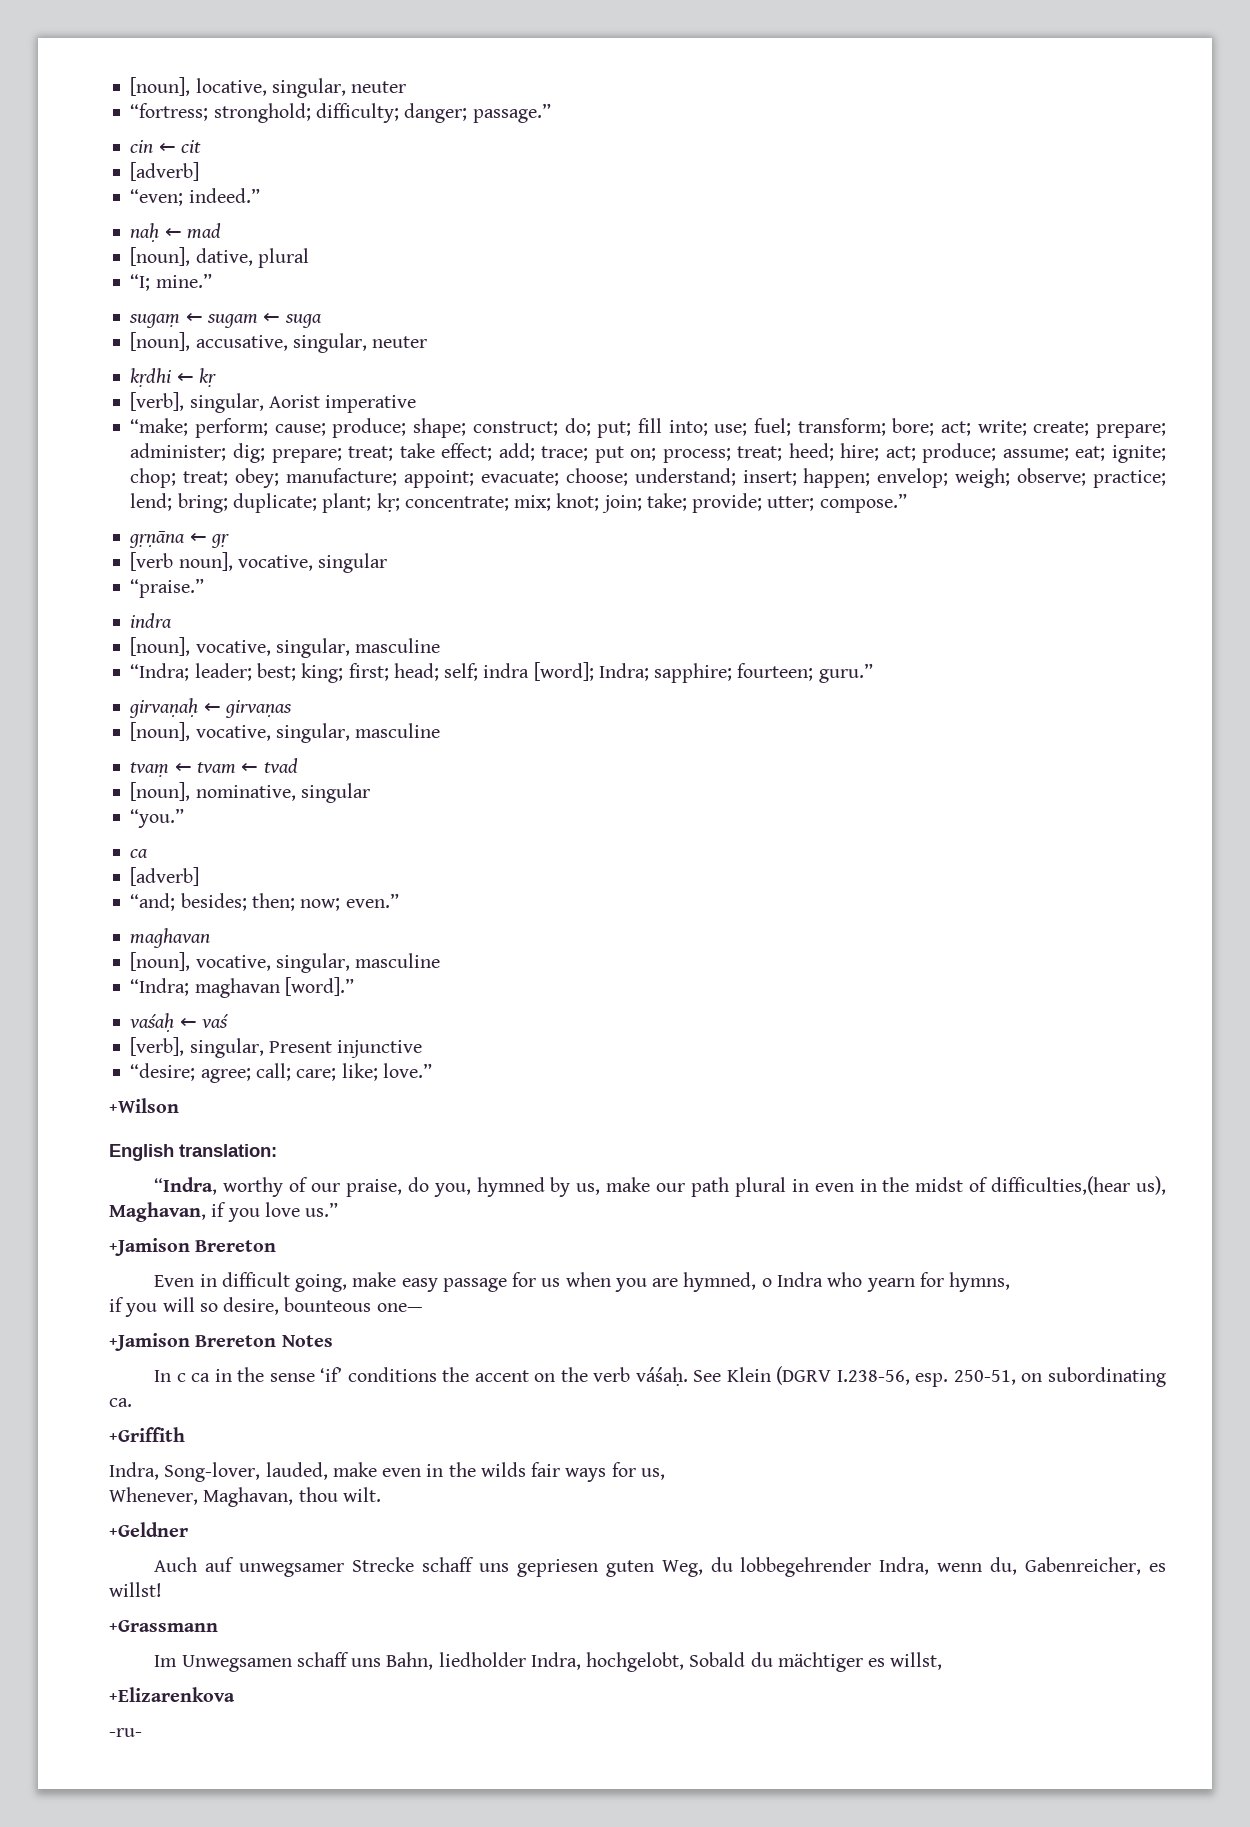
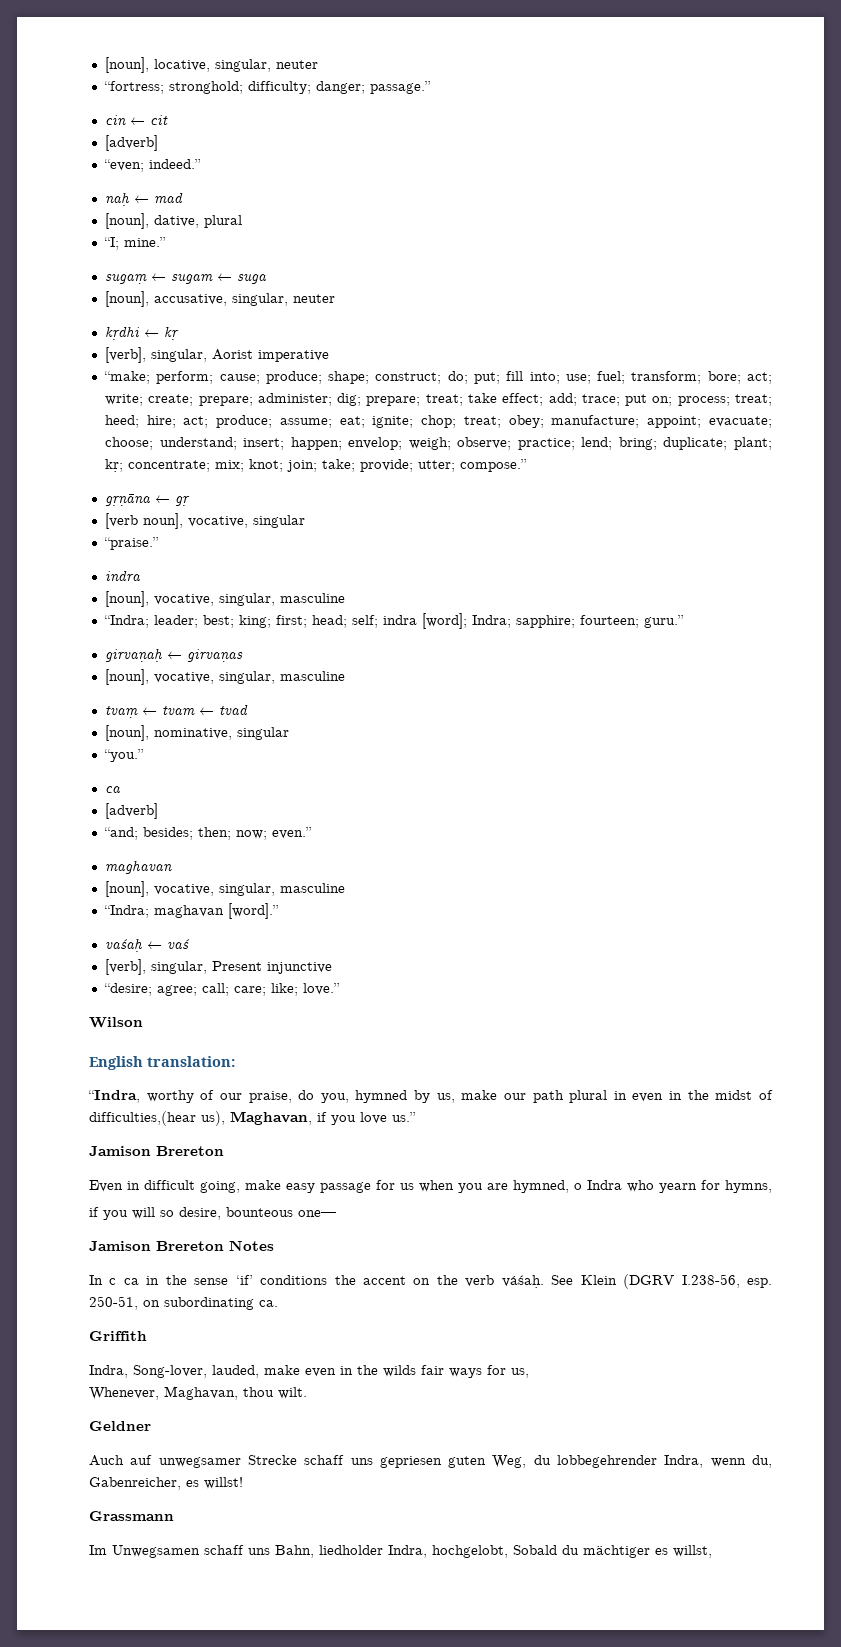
- +Wilson
+ Wilson
  “Indra, worthy of our praise, do you, hymned by us, make our path plural in even in the midst of difficulties,(hear us), Maghavan, if you love us.”
- +Jamison Brereton
+ Jamison Brereton
- +Jamison Brereton Notes
+ Jamison Brereton Notes
- +Griffith
+ Griffith
- +Geldner
+ Geldner
- +Grassmann
+ Grassmann
- +Elizarenkova
- -ru-

